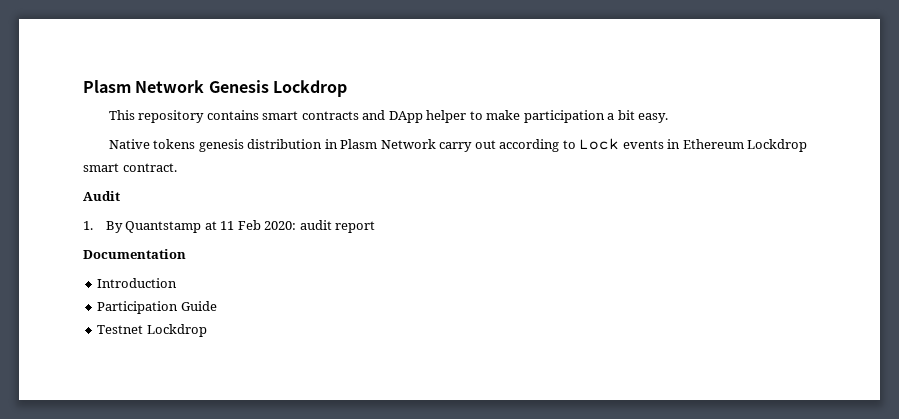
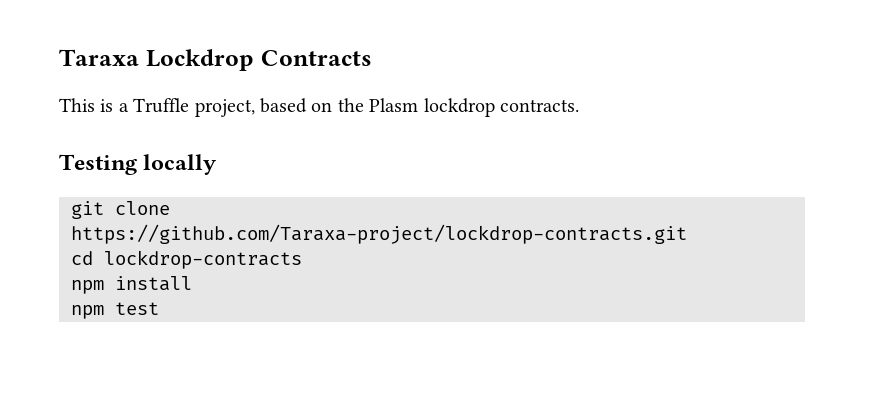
- Plasm Network Genesis Lockdrop
+ Taraxa Lockdrop Contracts
- This repository contains smart contracts and DApp helper to make participation a bit easy.
- Native tokens genesis distribution in Plasm Network carry out according to Lock events in Ethereum Lockdrop smart contract.
- Audit
- 1. By Quantstamp at 11 Feb 2020: audit report
- Documentation
- Introduction
- Participation Guide
- Testnet Lockdrop
+ This is a Truffle project, based on the Plasm lockdrop contracts.
+ Testing locally
+ git clone https://github.com/Taraxa-project/lockdrop-contracts.git
+ cd lockdrop-contracts
+ npm install
+ npm test

